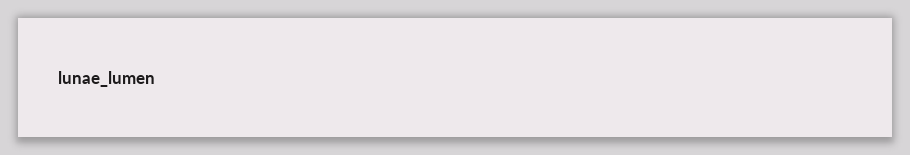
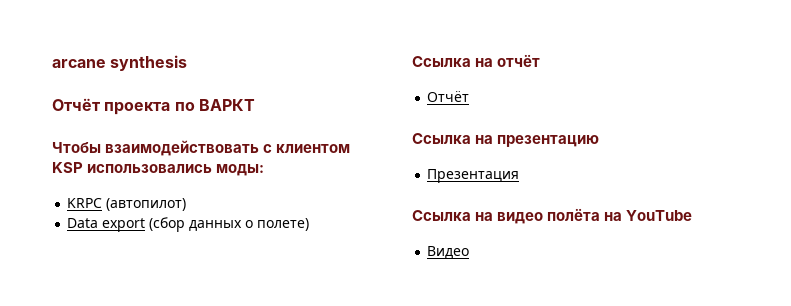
- lunae_lumen
+ arcane synthesis
+ Отчёт проекта по ВАРКТ
+ Чтобы взаимодействовать с клиентом KSP использовались моды:
+ KRPC (автопилот)
+ Data export (сбор данных о полете)
+ Ссылка на отчёт
+ Отчёт
+ Ссылка на презентацию
+ Презентация
+ Ссылка на видео полёта на YouTube
+ Видео

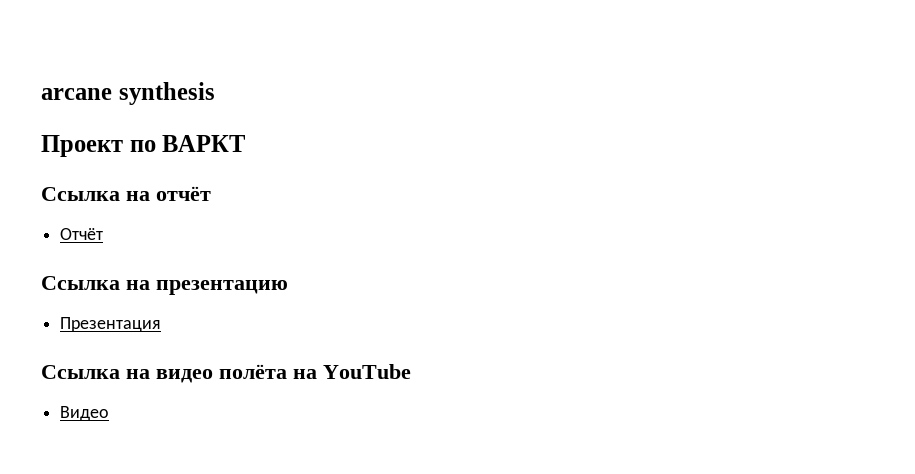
- Отчёт проекта по ВАРКТ
+ Проект по ВАРКТ
- Чтобы взаимодействовать с клиентом KSP использовались моды:
- KRPC (автопилот)
- Data export (сбор данных о полете)

